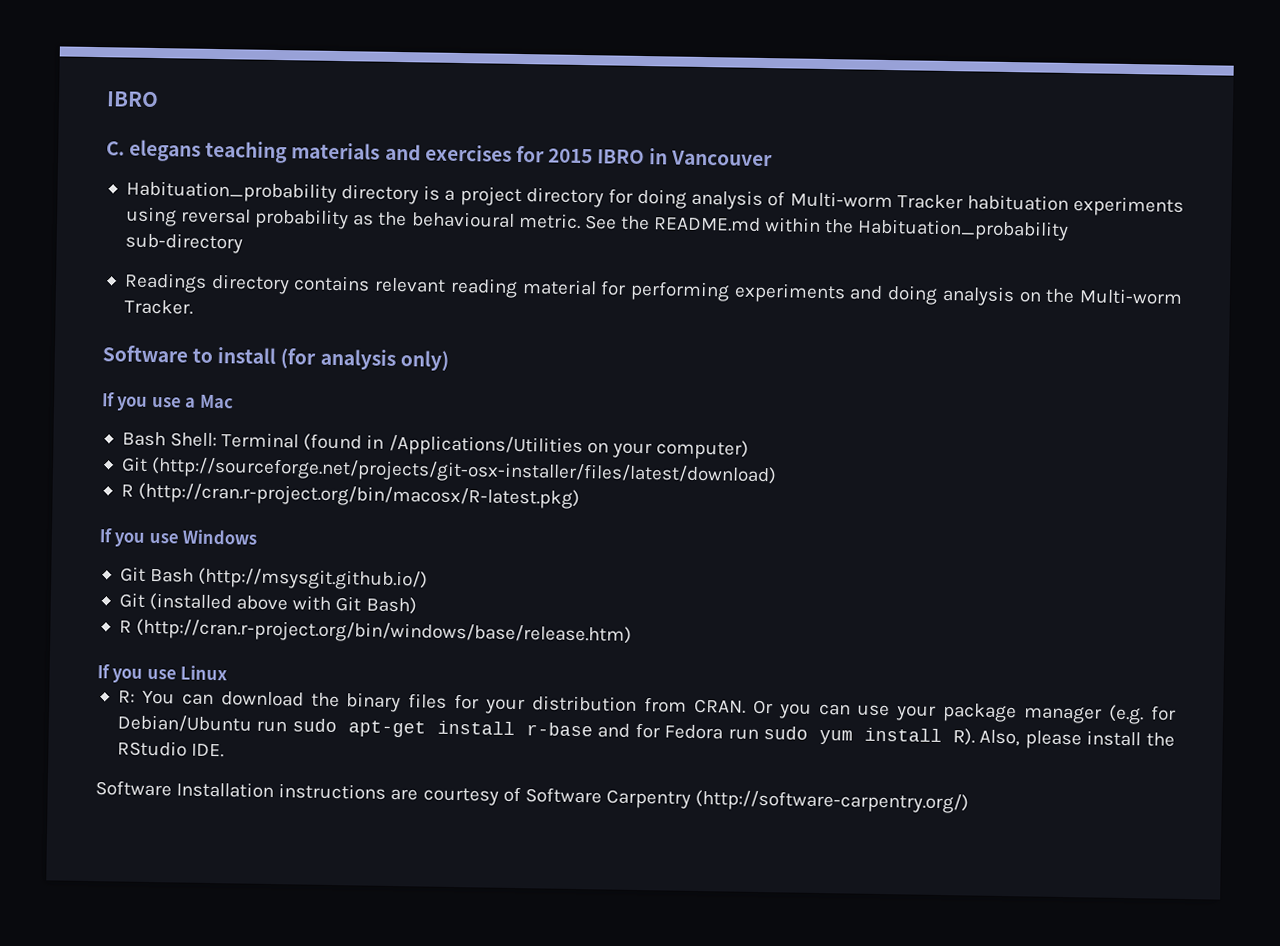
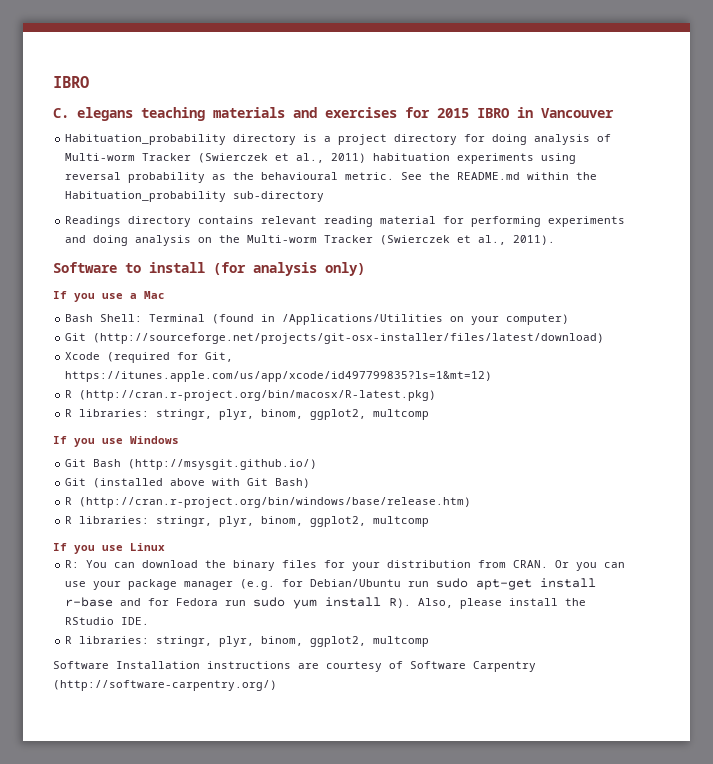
- Habituation_probability directory is a project directory for doing analysis of Multi-worm Tracker habituation experiments using reversal probability as the behavioural metric.
+ Habituation_probability directory is a project directory for doing analysis of Multi-worm Tracker (Swierczek et al., 2011) habituation experiments using reversal probability as the behavioural metric.
- Readings directory contains relevant reading material for performing experiments and doing analysis on the Multi-worm Tracker.
+ Readings directory contains relevant reading material for performing experiments and doing analysis on the Multi-worm Tracker (Swierczek et al., 2011).
+ Xcode (required for Git, https://itunes.apple.com/us/app/xcode/id497799835?ls=1&mt=12)
  R (http://cran.r-project.org/bin/macosx/R-latest.pkg)
+ R libraries: stringr, plyr, binom, ggplot2, multcomp
  R (http://cran.r-project.org/bin/windows/base/release.htm)
+ R libraries: stringr, plyr, binom, ggplot2, multcomp
  Or you can use your package manager (e.g. for Debian/Ubuntu run sudo apt-get install r-base and for Fedora run sudo yum install R). Also, please install the RStudio IDE.
+ R libraries: stringr, plyr, binom, ggplot2, multcomp

